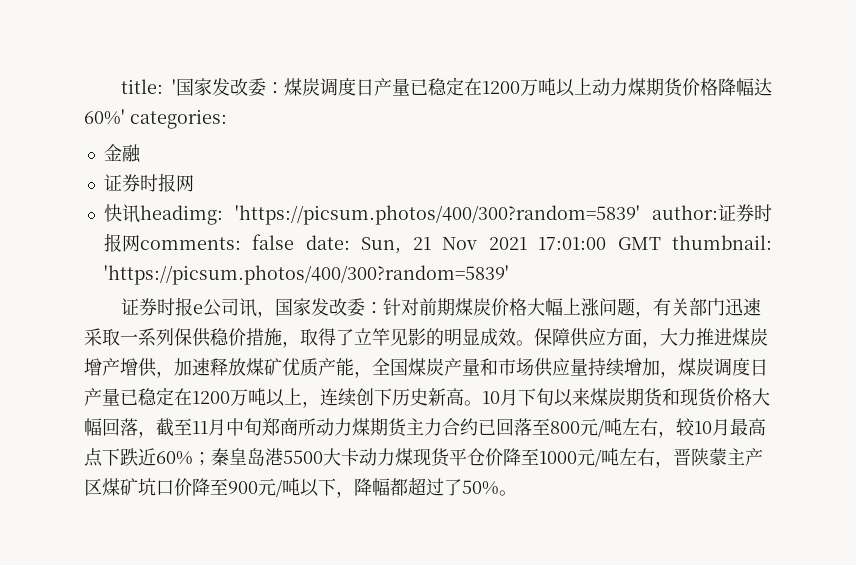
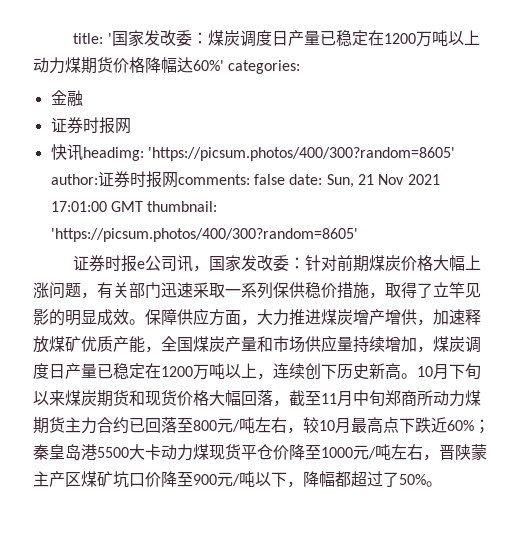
- 快讯headimg: 'https://picsum.photos/400/300?random=5839' author:证券时报网comments: false date: Sun, 21 Nov 2021 17:01:00 GMT thumbnail: 'https://picsum.photos/400/300?random=5839'
+ 快讯headimg: 'https://picsum.photos/400/300?random=8605' author:证券时报网comments: false date: Sun, 21 Nov 2021 17:01:00 GMT thumbnail: 'https://picsum.photos/400/300?random=8605'

